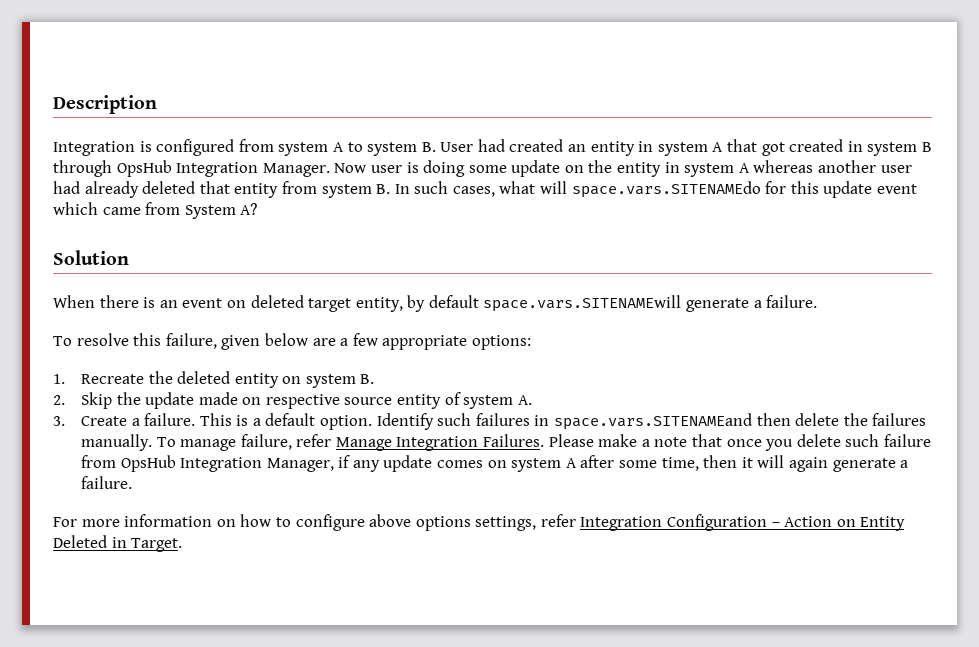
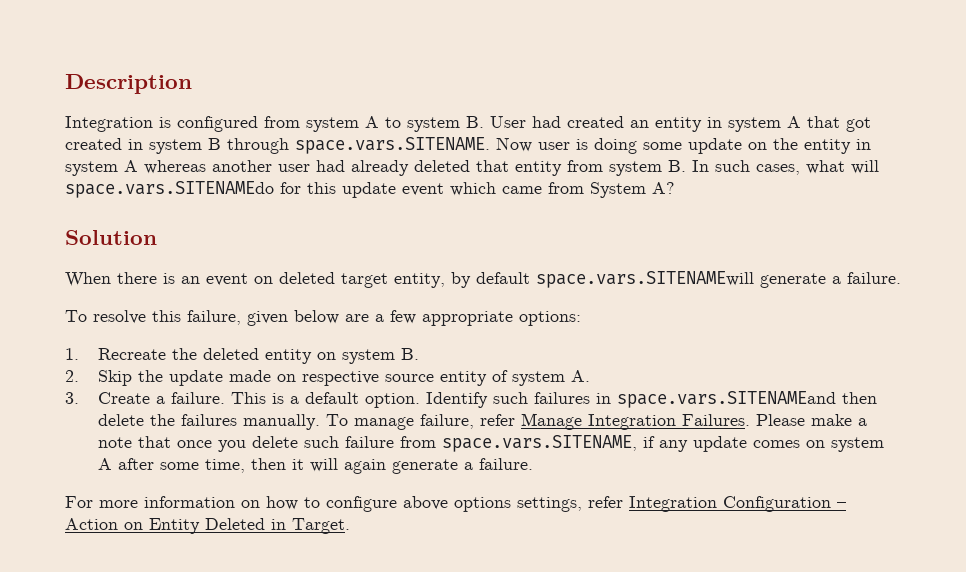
- Integration is configured from system A to system B. User had created an entity in system A that got created in system B through OpsHub Integration Manager. Now user is doing some update on the entity in system A whereas another user had already deleted that entity from system B. In such cases, what will space.vars.SITENAMEdo for this update event which came from System A?
+ Integration is configured from system A to system B. User had created an entity in system A that got created in system B through space.vars.SITENAME. Now user is doing some update on the entity in system A whereas another user had already deleted that entity from system B. In such cases, what will space.vars.SITENAMEdo for this update event which came from System A?
- Please make a note that once you delete such failure from OpsHub Integration Manager, if any update comes on system A after some time, then it will again generate a failure.
+ Please make a note that once you delete such failure from space.vars.SITENAME, if any update comes on system A after some time, then it will again generate a failure.

